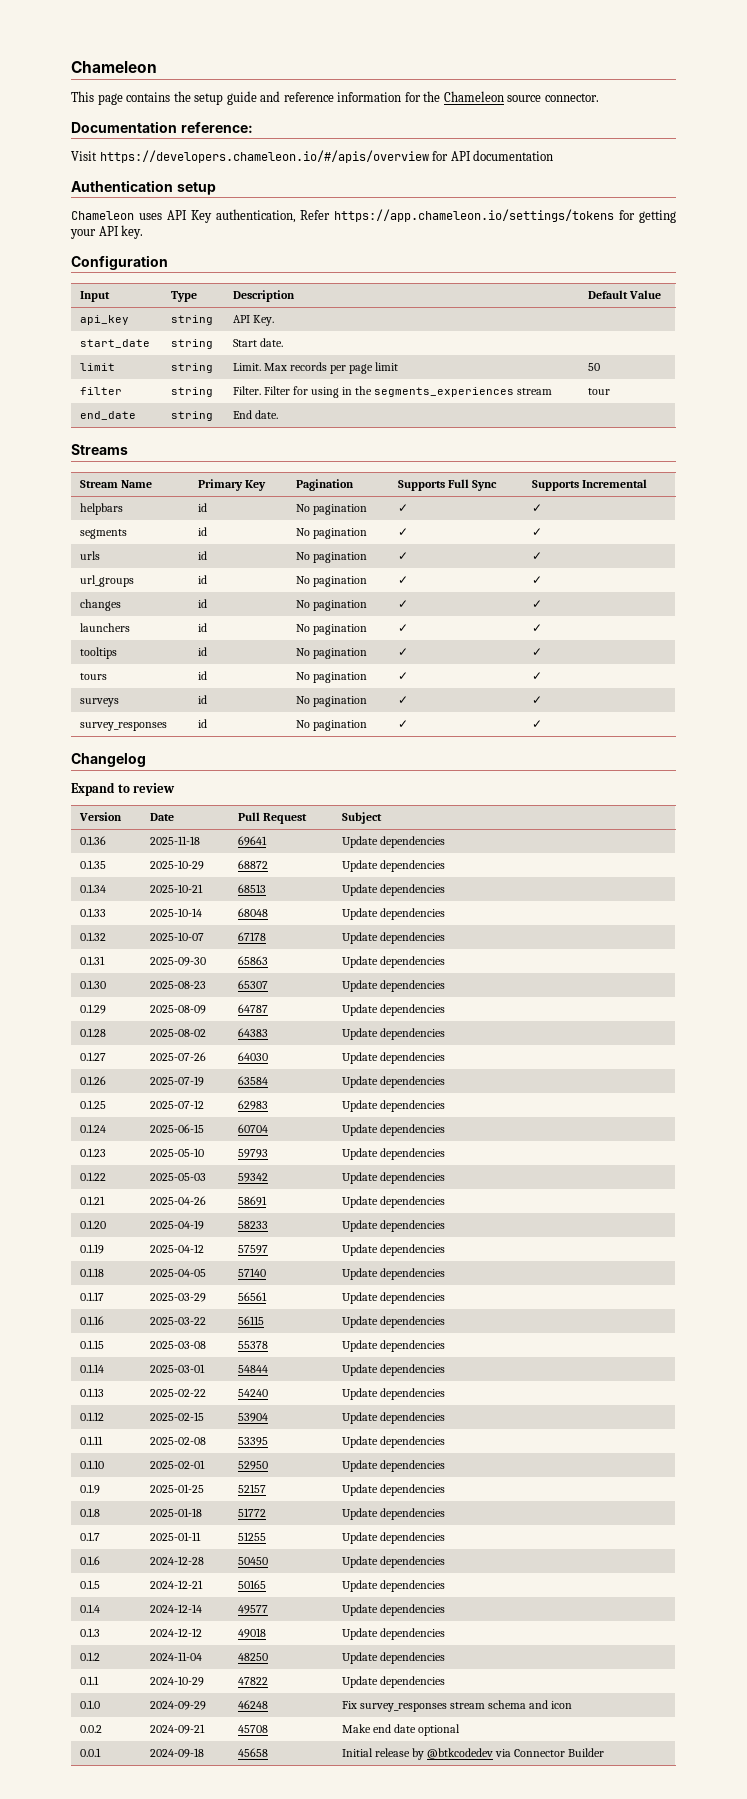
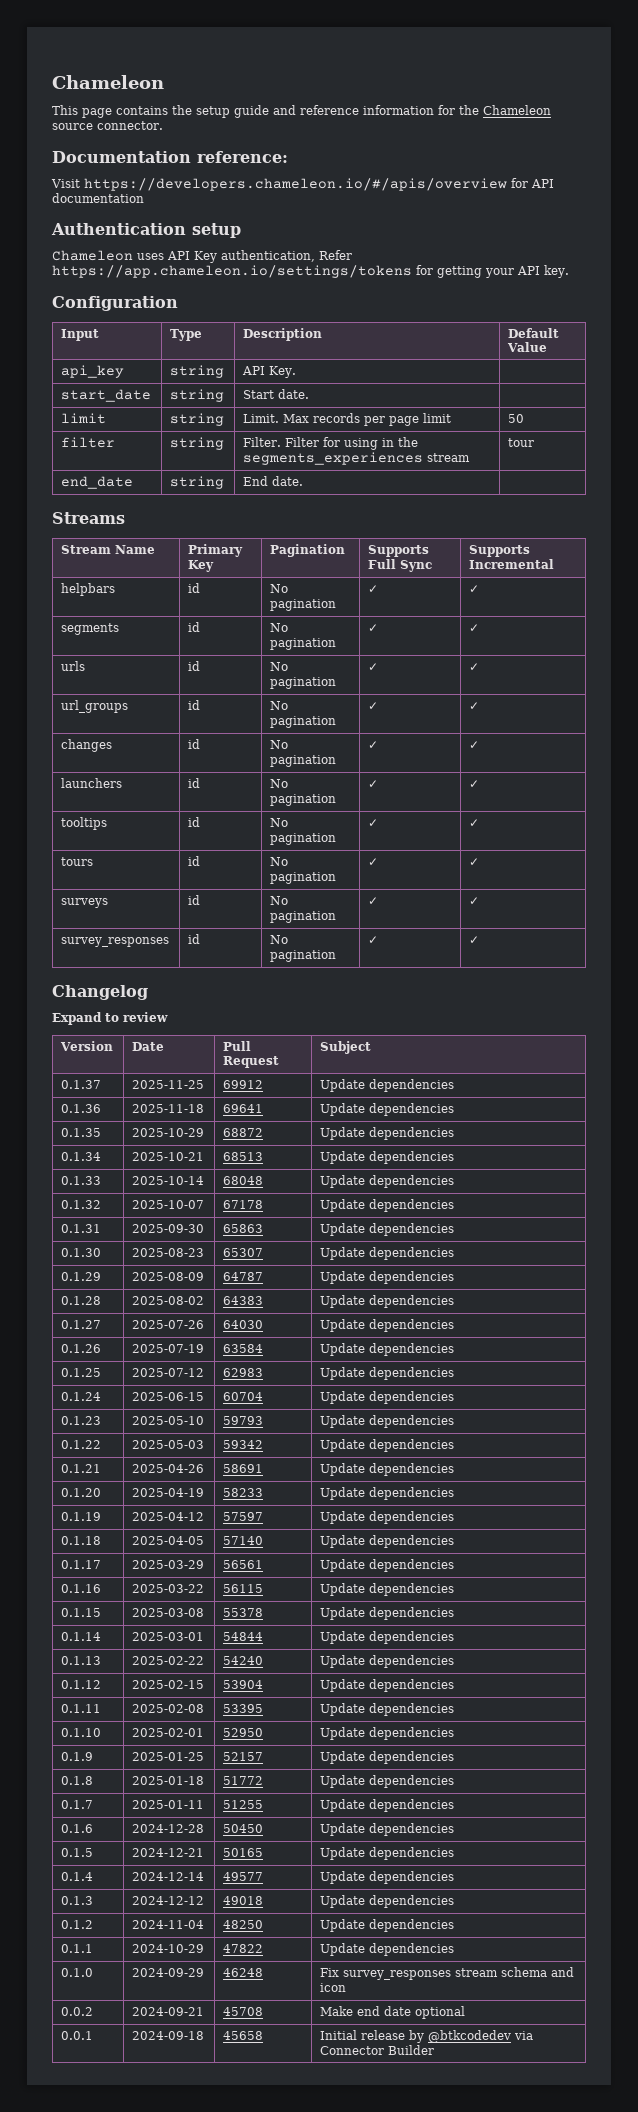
+ 0.1.37 | 2025-11-25 | 69912 | Update dependencies

